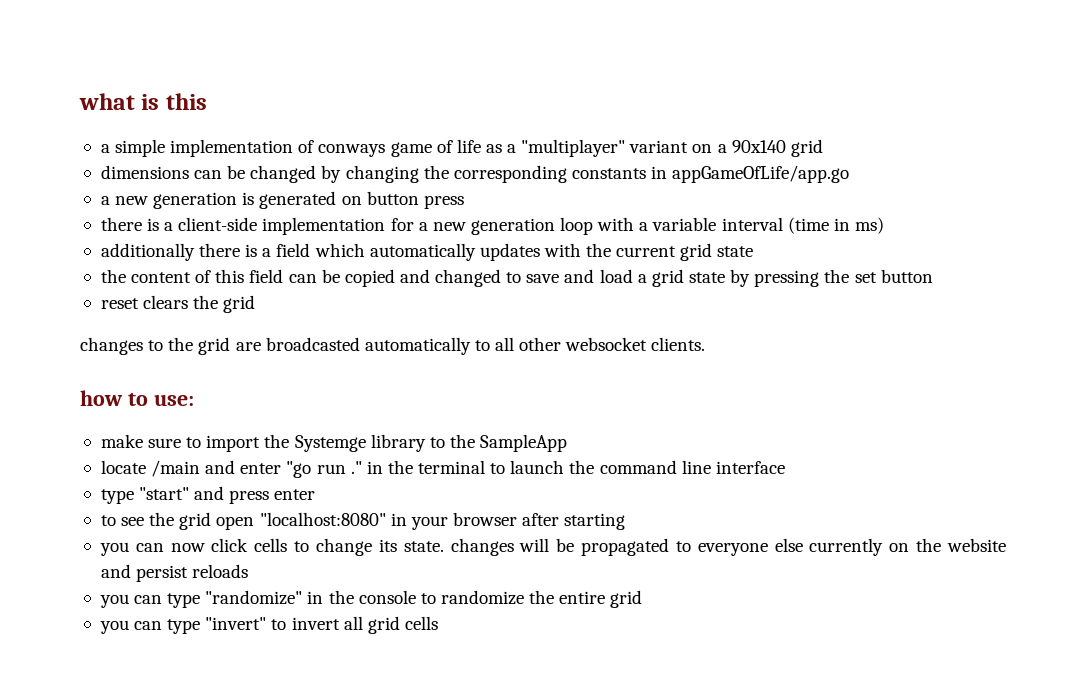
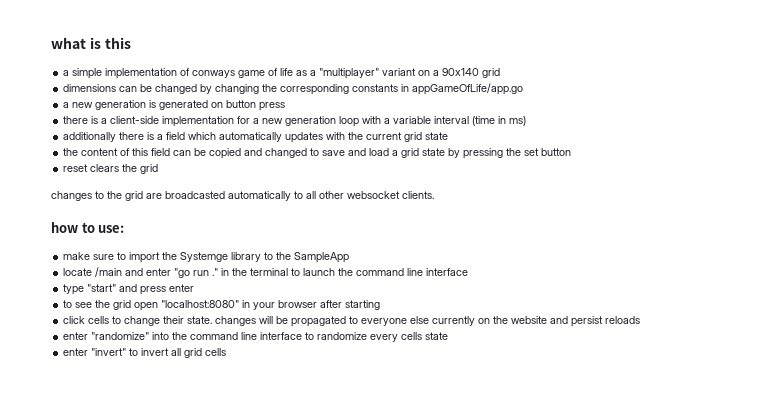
- you can now click cells to change its state. changes will be propagated to everyone else currently on the website and persist reloads
+ click cells to change their state. changes will be propagated to everyone else currently on the website and persist reloads
- you can type "randomize" in the console to randomize the entire grid
- you can type "invert" to invert all grid cells
+ enter "randomize" into the command line interface to randomize every cells state
+ enter "invert" to invert all grid cells

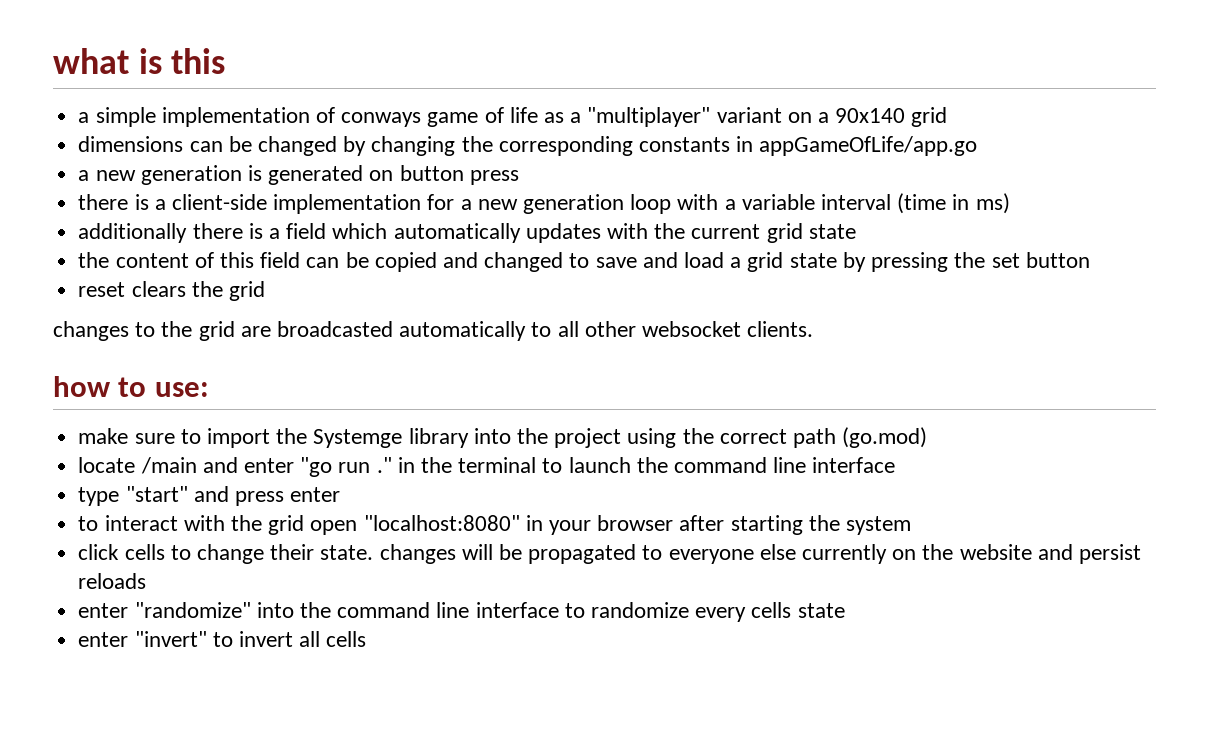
- make sure to import the Systemge library to the SampleApp
+ make sure to import the Systemge library into the project using the correct path (go.mod)
- to see the grid open "localhost:8080" in your browser after starting
+ to interact with the grid open "localhost:8080" in your browser after starting the system
- enter "invert" to invert all grid cells
+ enter "invert" to invert all cells

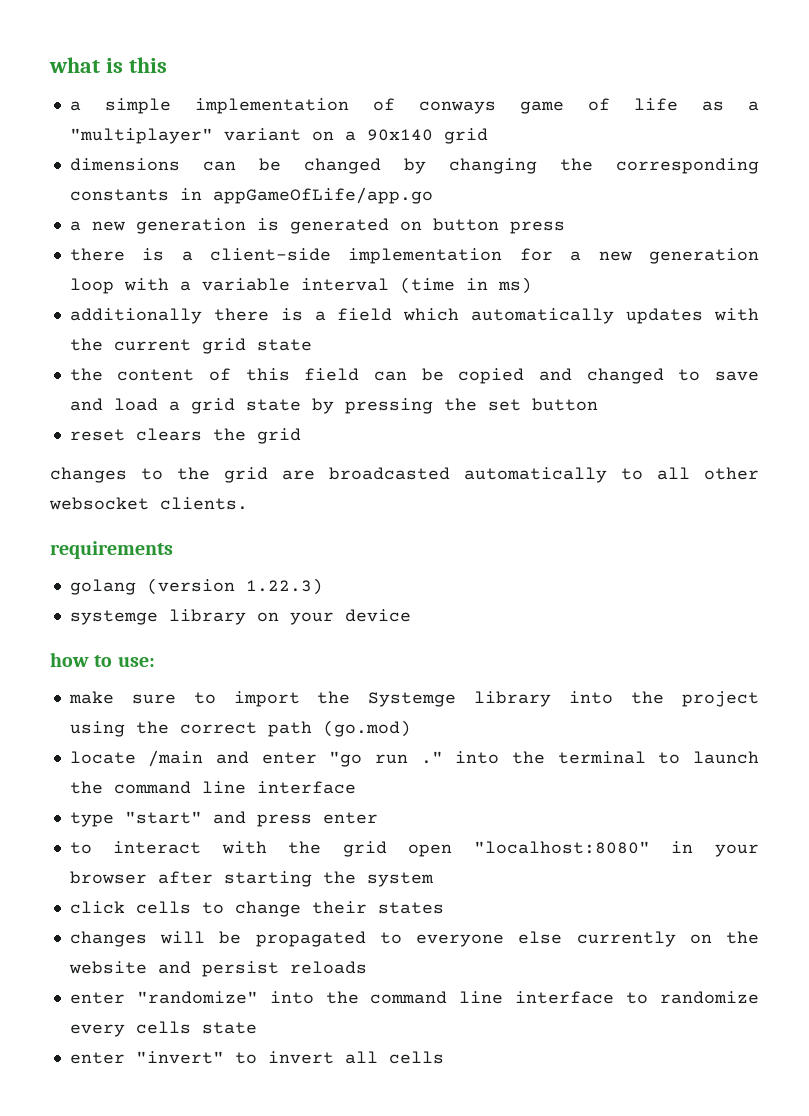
+ requirements
+ golang (version 1.22.3)
+ systemge library on your device
- locate /main and enter "go run ." in the terminal to launch the command line interface
+ locate /main and enter "go run ." into the terminal to launch the command line interface
- click cells to change their state. changes will be propagated to everyone else currently on the website and persist reloads
+ click cells to change their states
+ changes will be propagated to everyone else currently on the website and persist reloads

